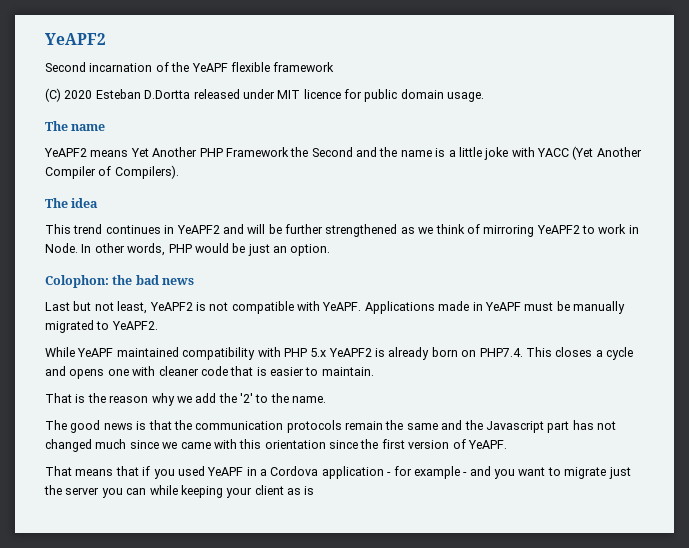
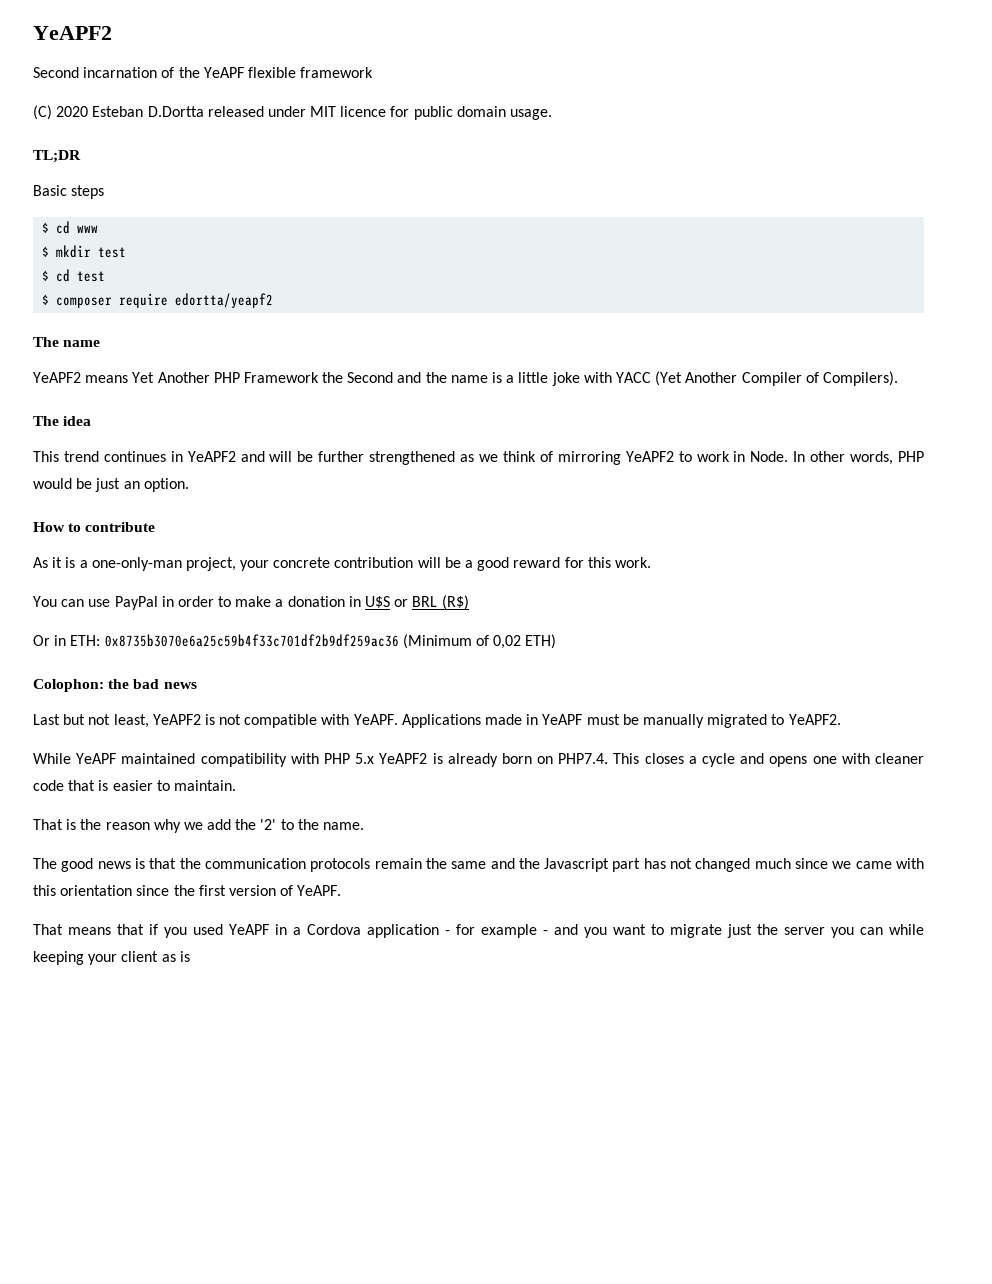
+ TL;DR
+ Basic steps
+ $ cd www
+ $ mkdir test
+ $ cd test
+ $ composer require edortta/yeapf2
+ How to contribute
+ As it is a one-only-man project, your concrete contribution will be a good reward for this work.
+ You can use PayPal in order to make a donation in U$S or BRL (R$)
+ Or in ETH: 0x8735b3070e6a25c59b4f33c701df2b9df259ac36 (Minimum of 0,02 ETH)

